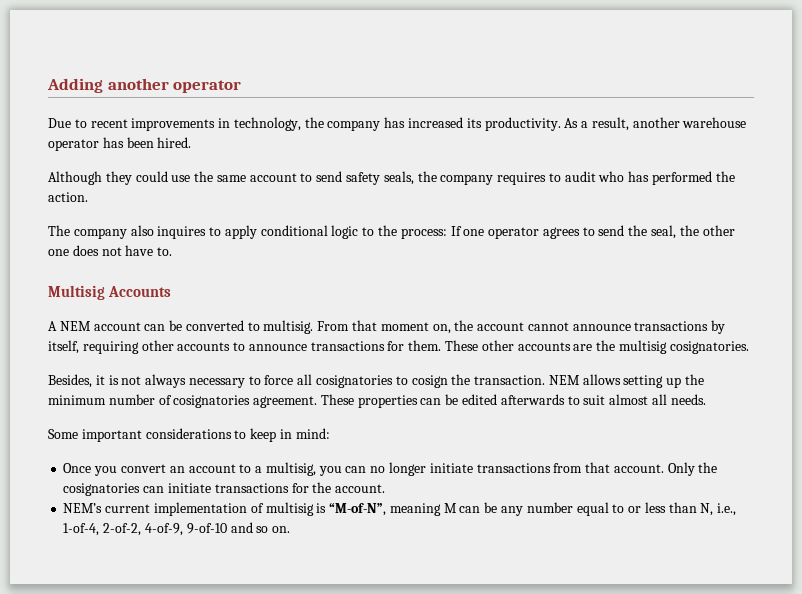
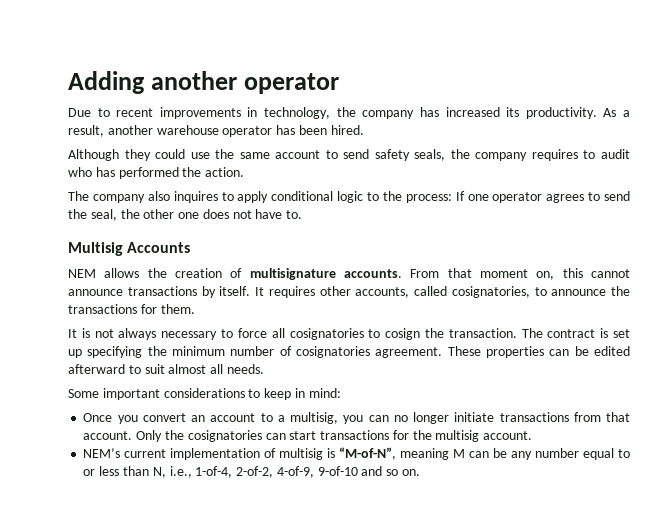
- A NEM account can be converted to multisig.
+ NEM allows the creation of multisignature accounts.
- From that moment on, the account cannot announce transactions by itself, requiring other accounts to announce transactions for them. These other accounts are the multisig cosignatories.
- Besides, it is not always necessary to force all cosignatories to cosign the transaction.
+ From that moment on, this cannot announce transactions by itself. It requires other accounts, called cosignatories, to announce the transactions for them.
+ It is not always necessary to force all cosignatories to cosign the transaction.
- NEM allows setting up the minimum number of cosignatories agreement.
+ The contract is set up specifying the minimum number of cosignatories agreement.
- These properties can be edited afterwards to suit almost all needs.
+ These properties can be edited afterward to suit almost all needs.
- Only the cosignatories can initiate transactions for the account.
+ Only the cosignatories can start transactions for the multisig account.

